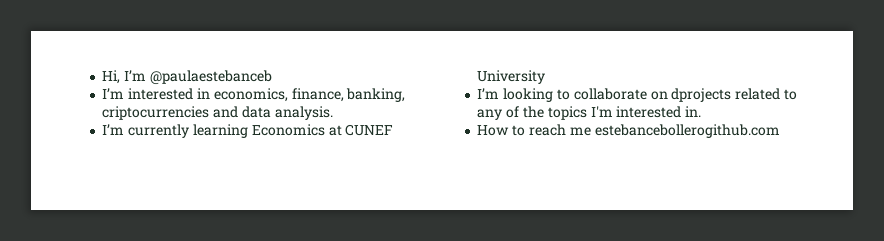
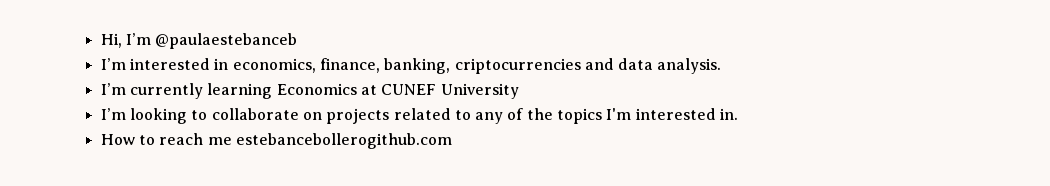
- I’m looking to collaborate on dprojects related to any of the topics I'm interested in.
+ I’m looking to collaborate on projects related to any of the topics I'm interested in.

